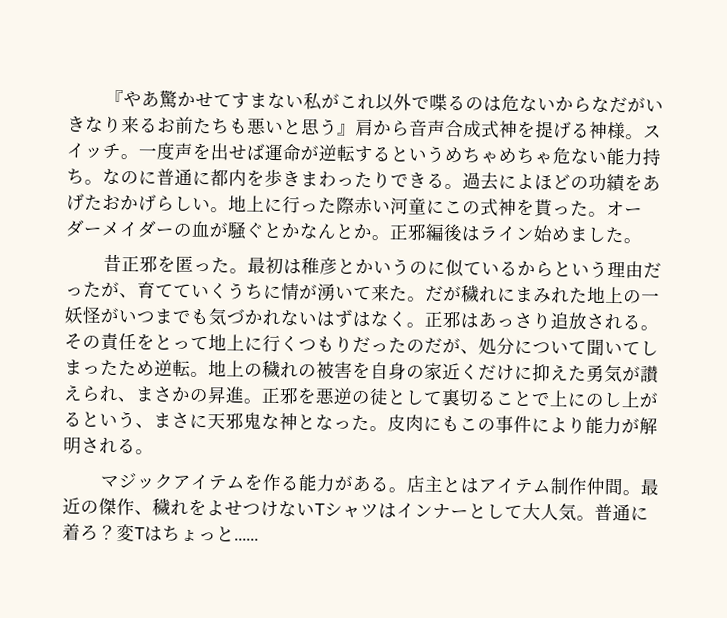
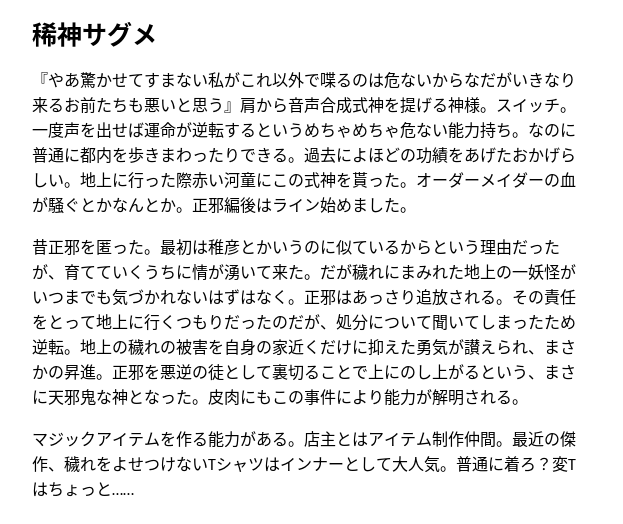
+ 稀神サグメ

